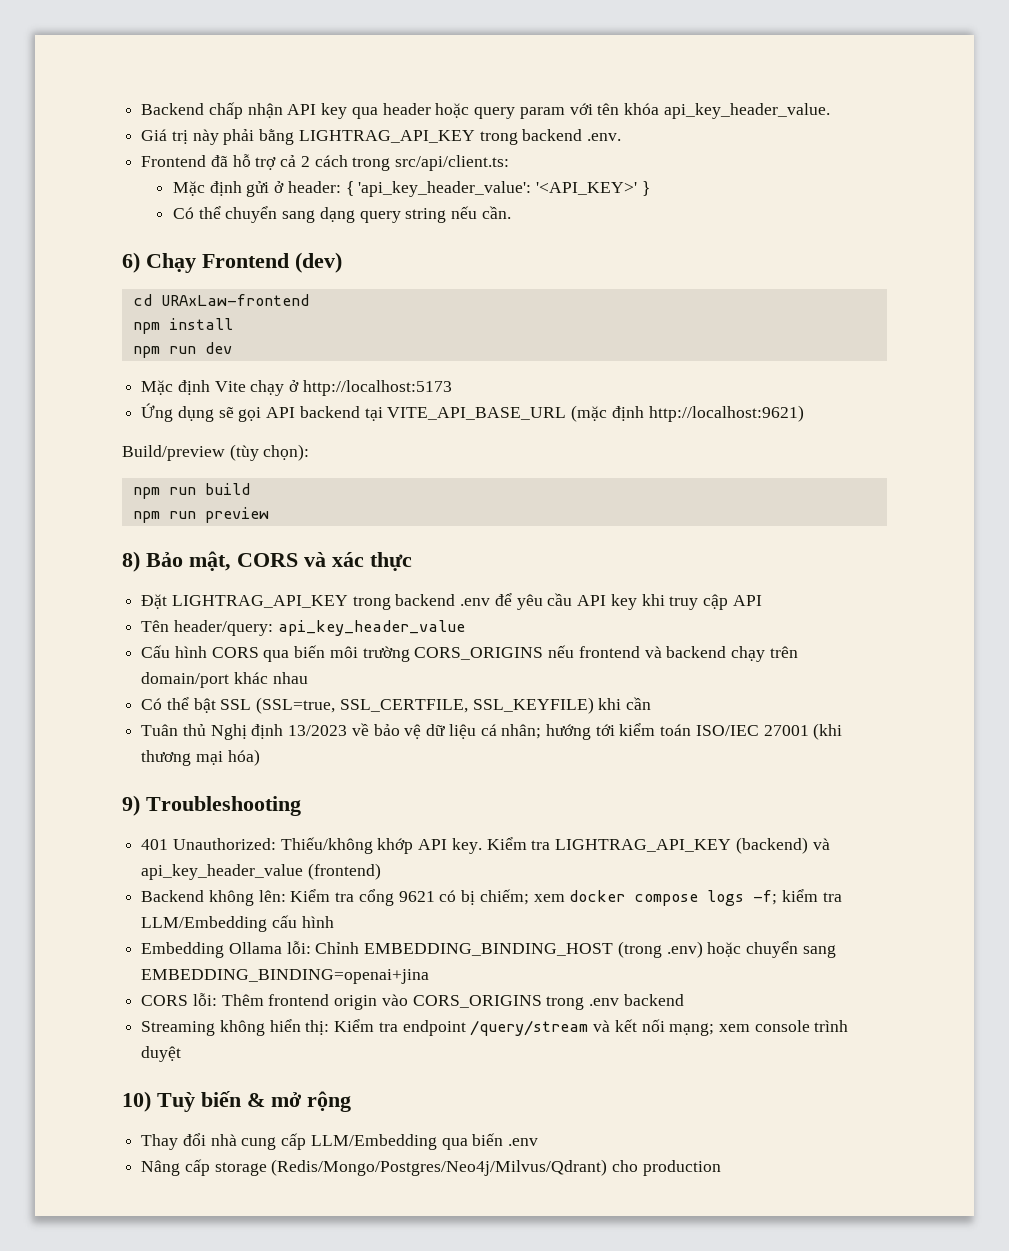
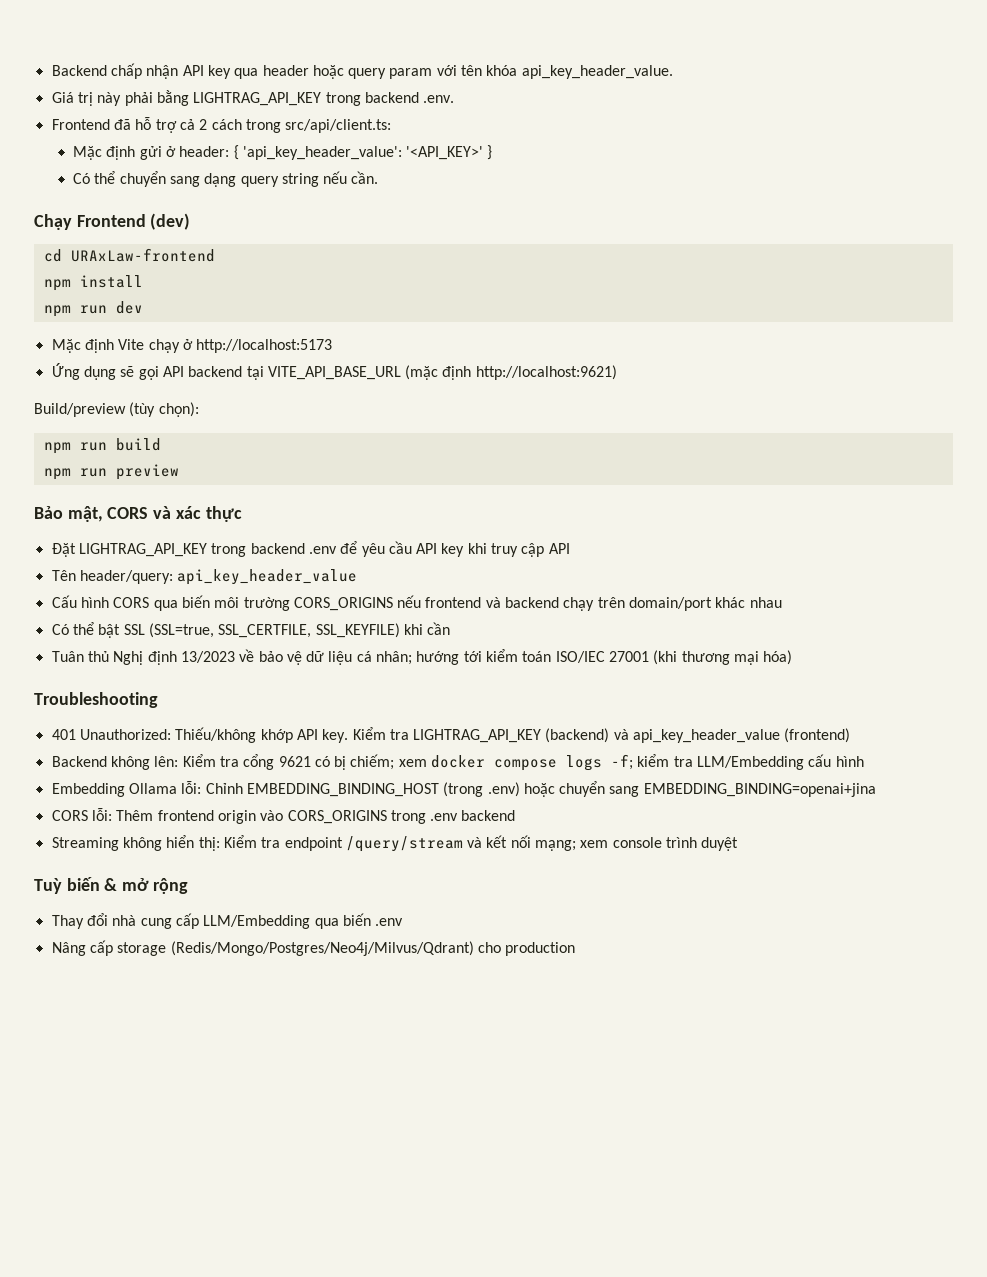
- 6) Chạy Frontend (dev)
+ Chạy Frontend (dev)
- 8) Bảo mật, CORS và xác thực
+ Bảo mật, CORS và xác thực
- 9) Troubleshooting
+ Troubleshooting
- 10) Tuỳ biến & mở rộng
+ Tuỳ biến & mở rộng

